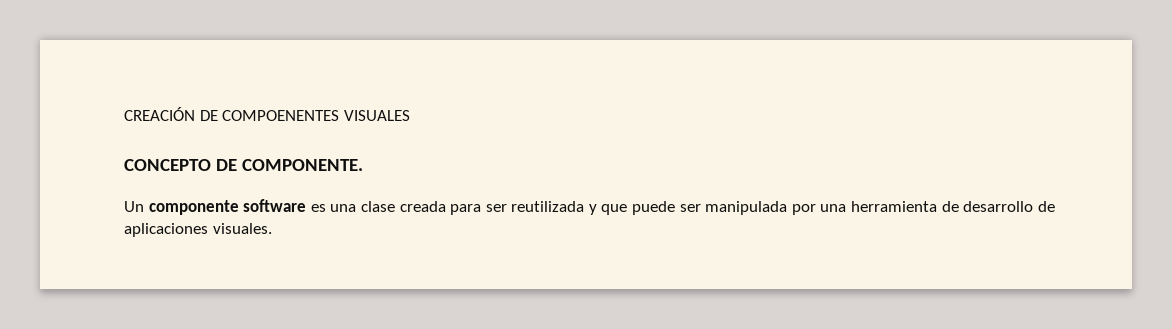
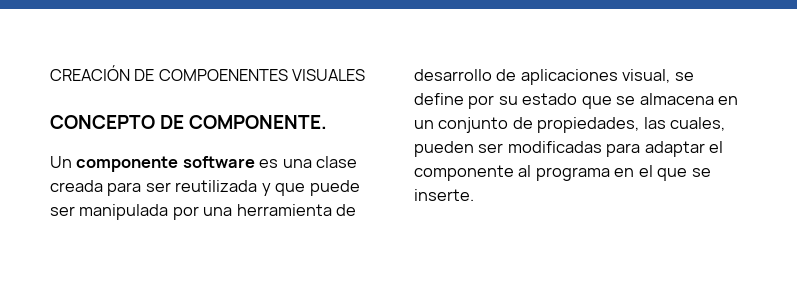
- Un componente software es una clase creada para ser reutilizada y que puede ser manipulada por una herramienta de desarrollo de aplicaciones visuales.
+ Un componente software es una clase creada para ser reutilizada y que puede ser manipulada por una herramienta de desarrollo de aplicaciones visual, se define por su estado que se almacena en un conjunto de propiedades, las cuales, pueden ser modificadas para adaptar el componente al programa en el que se inserte.

